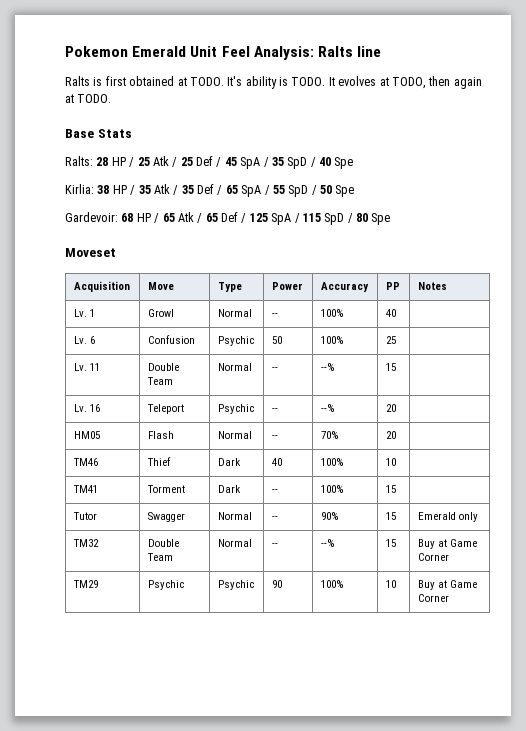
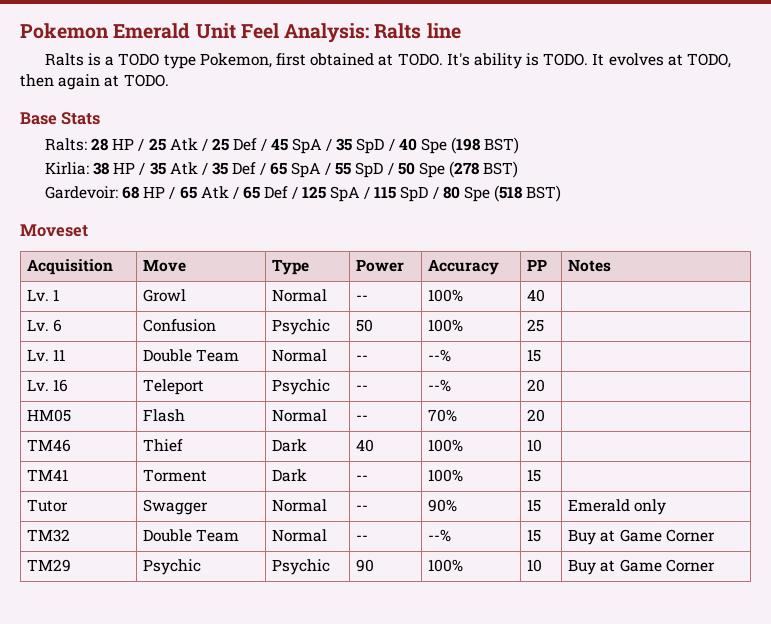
- Ralts is first obtained at TODO.
+ Ralts is a TODO type Pokemon, first obtained at TODO.
- Ralts: 28 HP / 25 Atk / 25 Def / 45 SpA / 35 SpD / 40 Spe
+ Ralts: 28 HP / 25 Atk / 25 Def / 45 SpA / 35 SpD / 40 Spe (198 BST)
- Kirlia: 38 HP / 35 Atk / 35 Def / 65 SpA / 55 SpD / 50 Spe
+ Kirlia: 38 HP / 35 Atk / 35 Def / 65 SpA / 55 SpD / 50 Spe (278 BST)
- Gardevoir: 68 HP / 65 Atk / 65 Def / 125 SpA / 115 SpD / 80 Spe
+ Gardevoir: 68 HP / 65 Atk / 65 Def / 125 SpA / 115 SpD / 80 Spe (518 BST)

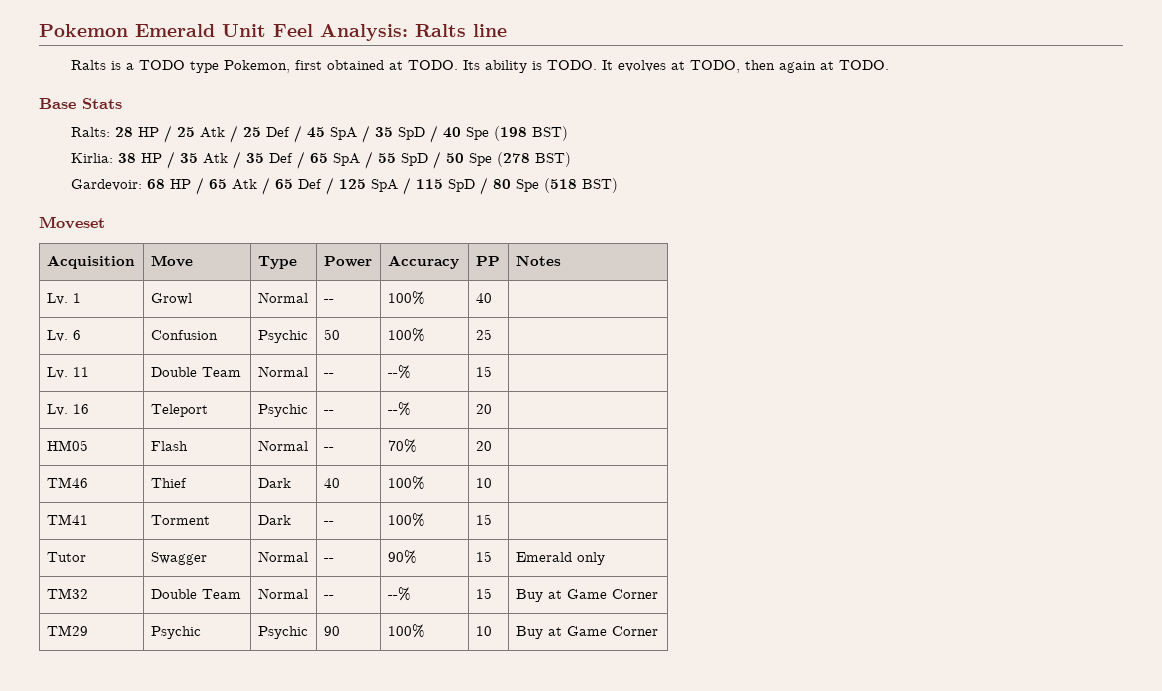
- It's ability is TODO.
+ Its ability is TODO.

